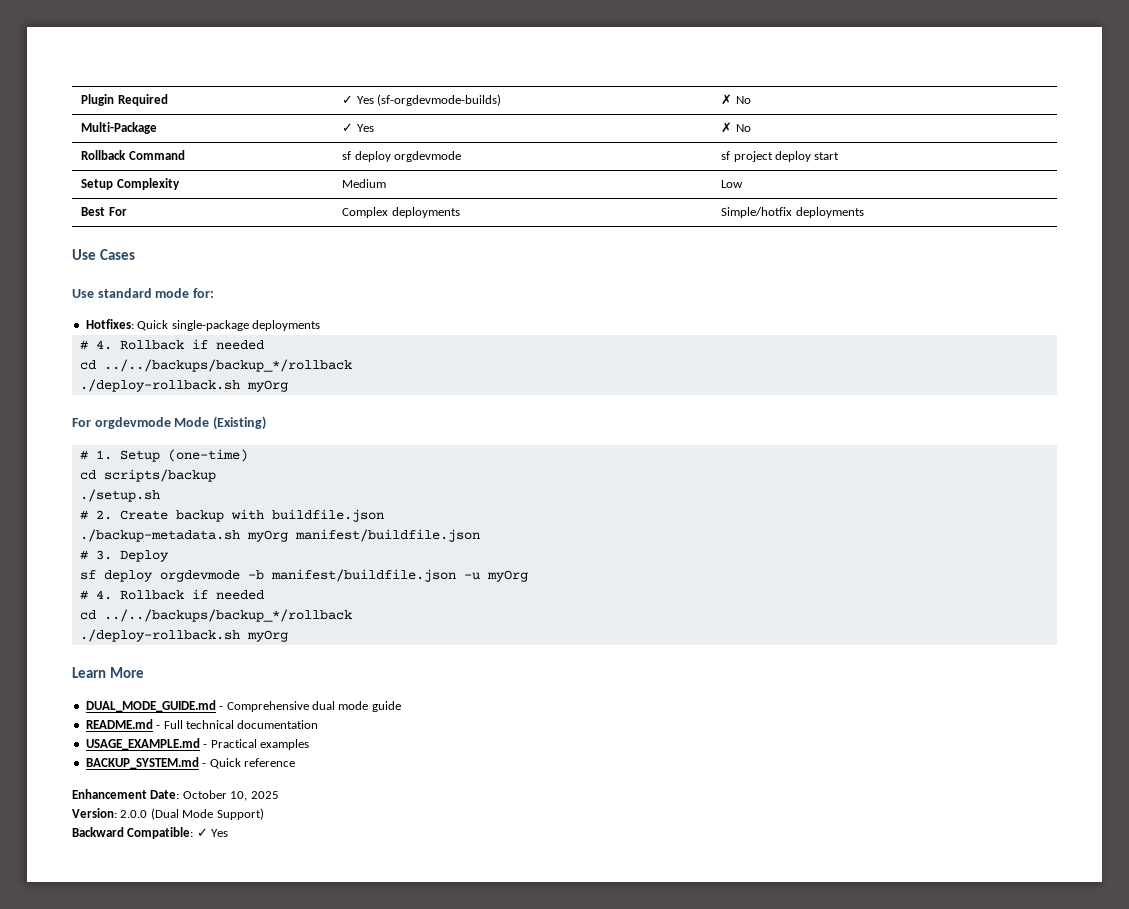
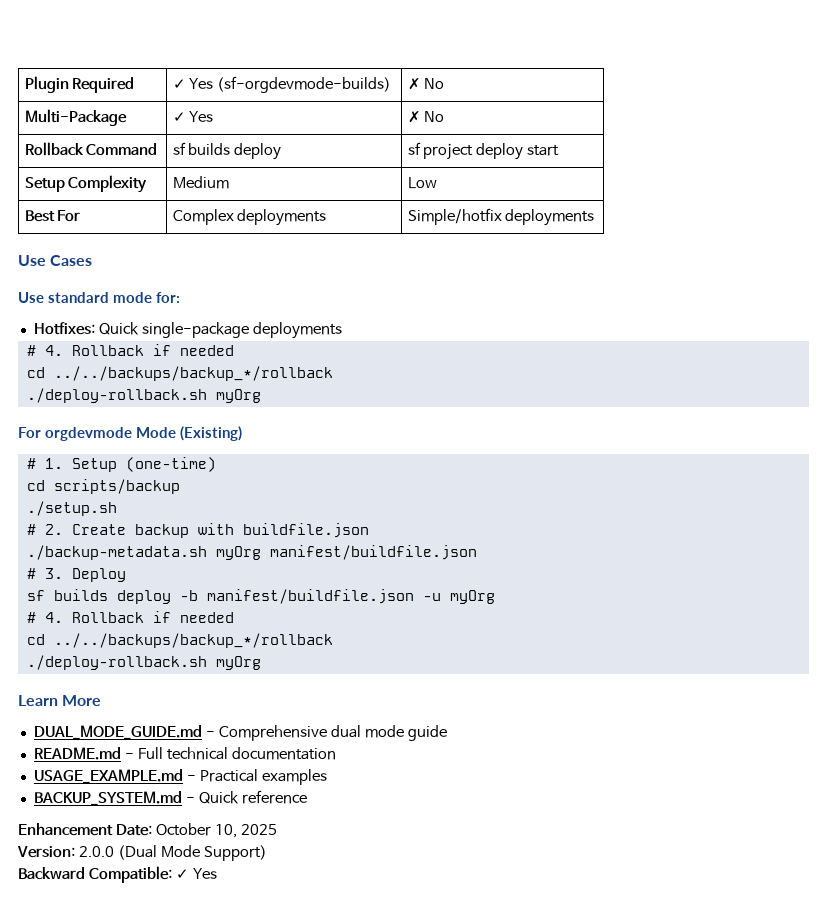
- Rollback Command | sf deploy orgdevmode | sf project deploy start
+ Rollback Command | sf builds deploy | sf project deploy start
- sf deploy orgdevmode -b manifest/buildfile.json -u myOrg
+ sf builds deploy -b manifest/buildfile.json -u myOrg

